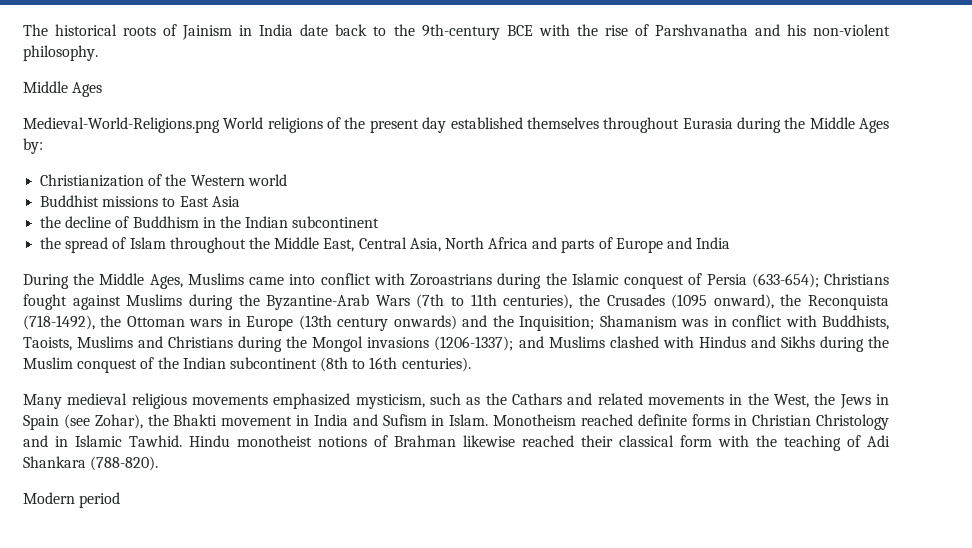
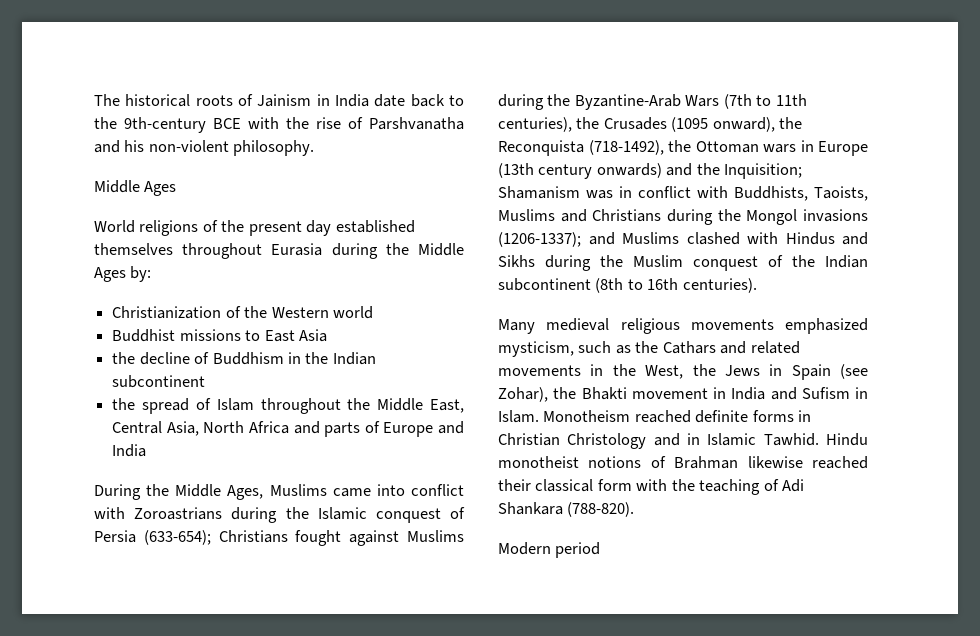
- Medieval-World-Religions.png World religions of the present day established themselves throughout Eurasia during the Middle Ages by:
+ World religions of the present day established themselves throughout Eurasia during the Middle Ages by:

